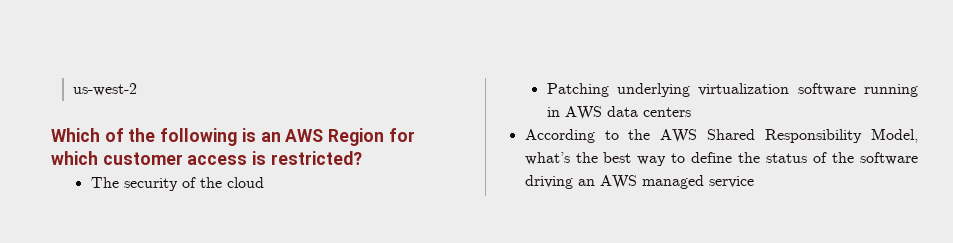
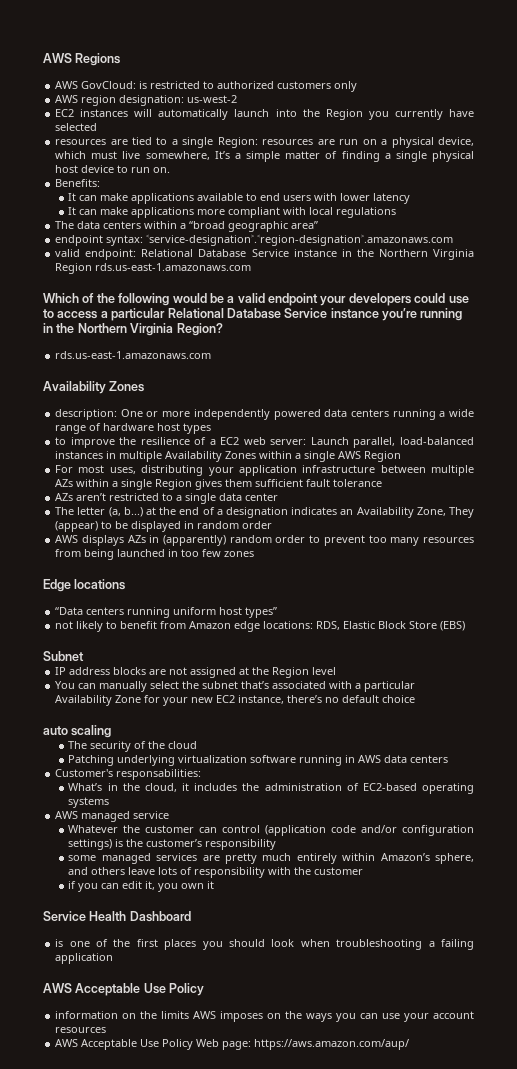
- us-west-2
- Which of the following is an AWS Region for which customer access is restricted?
+ AWS Regions
+ AWS GovCloud: is restricted to authorized customers only
+ AWS region designation: us-west-2
+ EC2 instances will automatically launch into the Region you currently have selected
+ resources are tied to a single Region: resources are run on a physical device, which must live somewhere, It’s a simple matter of finding a single physical host device to run on.
+ Benefits:
+ It can make applications available to end users with lower latency
+ It can make applications more compliant with local regulations
+ The data centers within a “broad geographic area”
+ endpoint syntax: ˂service-designation˃.˂region-designation˃.amazonaws.com
+ valid endpoint: Relational Database Service instance in the Northern Virginia Region rds.us-east-1.amazonaws.com
+ Which of the following would be a valid endpoint your developers could use to access a particular Relational Database Service instance you’re running in the Northern Virginia Region?
+ rds.us-east-1.amazonaws.com
+ Availability Zones
+ description: One or more independently powered data centers running a wide range of hardware host types
+ to improve the resilience of a EC2 web server: Launch parallel, load-balanced instances in multiple Availability Zones within a single AWS Region
+ For most uses, distributing your application infrastructure between multiple AZs within a single Region gives them sufficient fault tolerance
+ AZs aren’t restricted to a single data center
+ The letter (a, b...) at the end of a designation indicates an Availability Zone, They (appear) to be displayed in random order
+ AWS displays AZs in (apparently) random order to prevent too many resources from being launched in too few zones
+ Edge locations
+ “Data centers running uniform host types”
+ not likely to benefit from Amazon edge locations: RDS, Elastic Block Store (EBS)
+ Subnet
+ IP address blocks are not assigned at the Region level
+ You can manually select the subnet that’s associated with a particular Availability Zone for your new EC2 instance, there’s no default choice
+ auto scaling
- According to the AWS Shared Responsibility Model, what’s the best way to define the status of the software driving an AWS managed service
+ Customer's responsabilities:
+ What’s in the cloud, it includes the administration of EC2-based operating systems
+ AWS managed service
+ Whatever the customer can control (application code and/or configuration settings) is the customer’s responsibility
+ some managed services are pretty much entirely within Amazon’s sphere, and others leave lots of responsibility with the customer
+ if you can edit it, you own it
+ Service Health Dashboard
+ is one of the first places you should look when troubleshooting a failing application
+ AWS Acceptable Use Policy
+ information on the limits AWS imposes on the ways you can use your account resources
+ AWS Acceptable Use Policy Web page: https://aws.amazon.com/aup/

